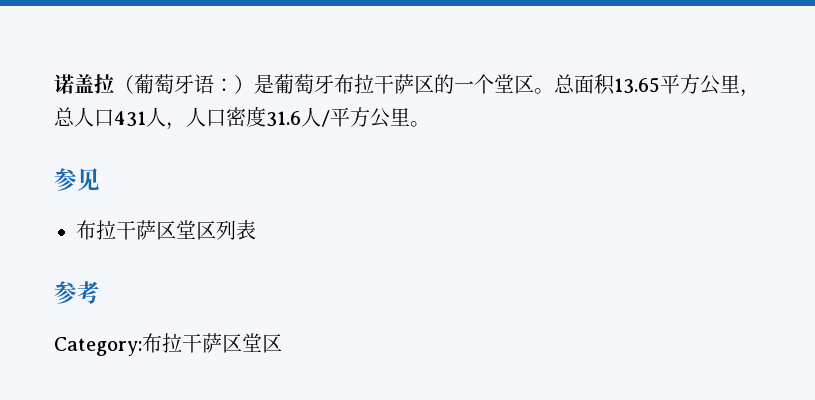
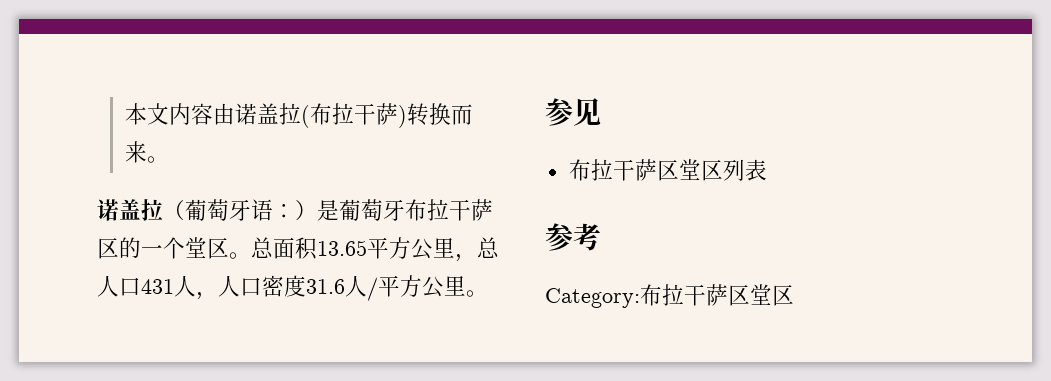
+ 本文内容由诺盖拉(布拉干萨)转换而来。

